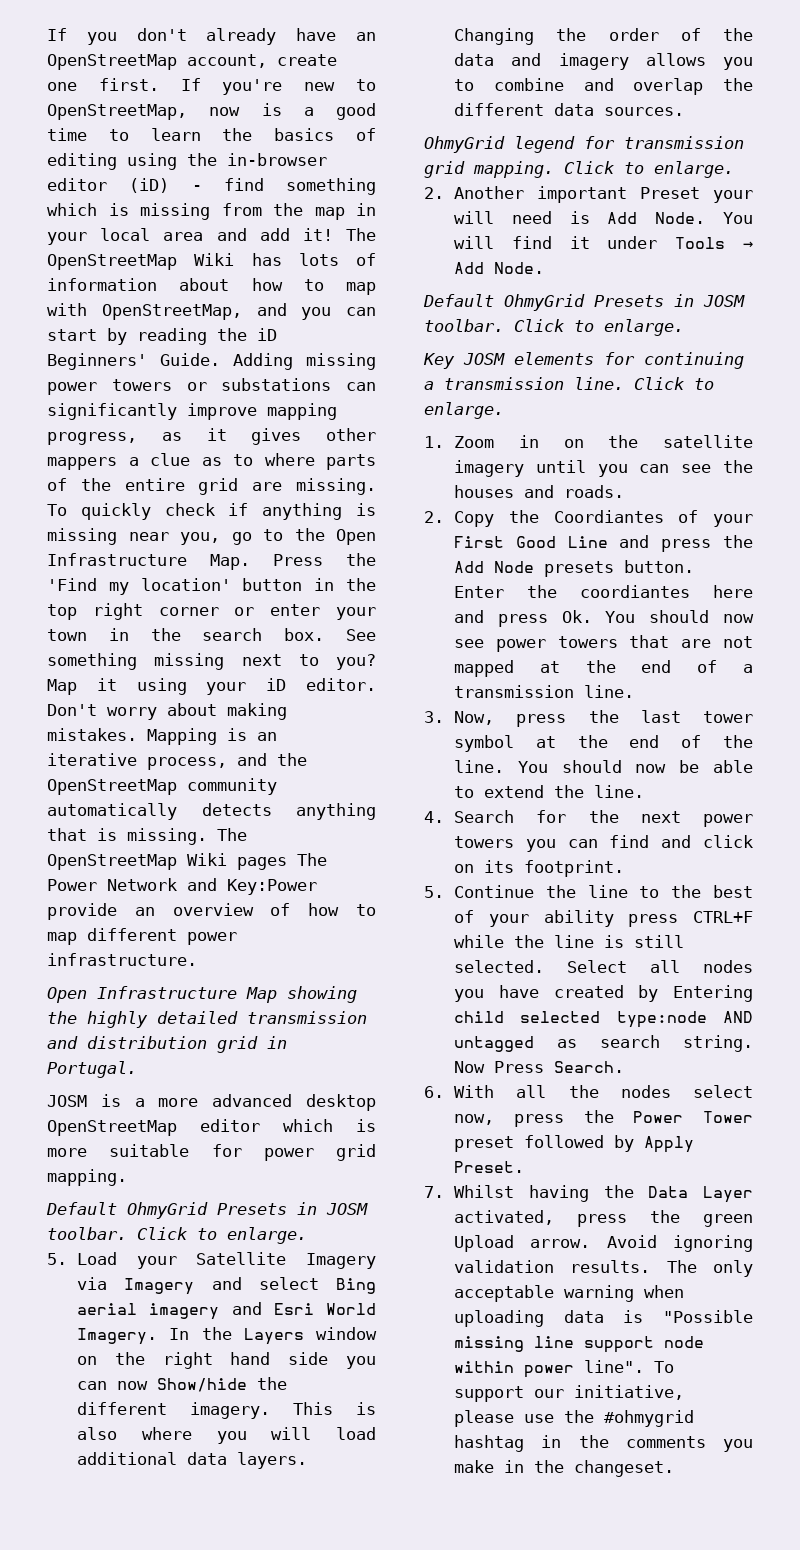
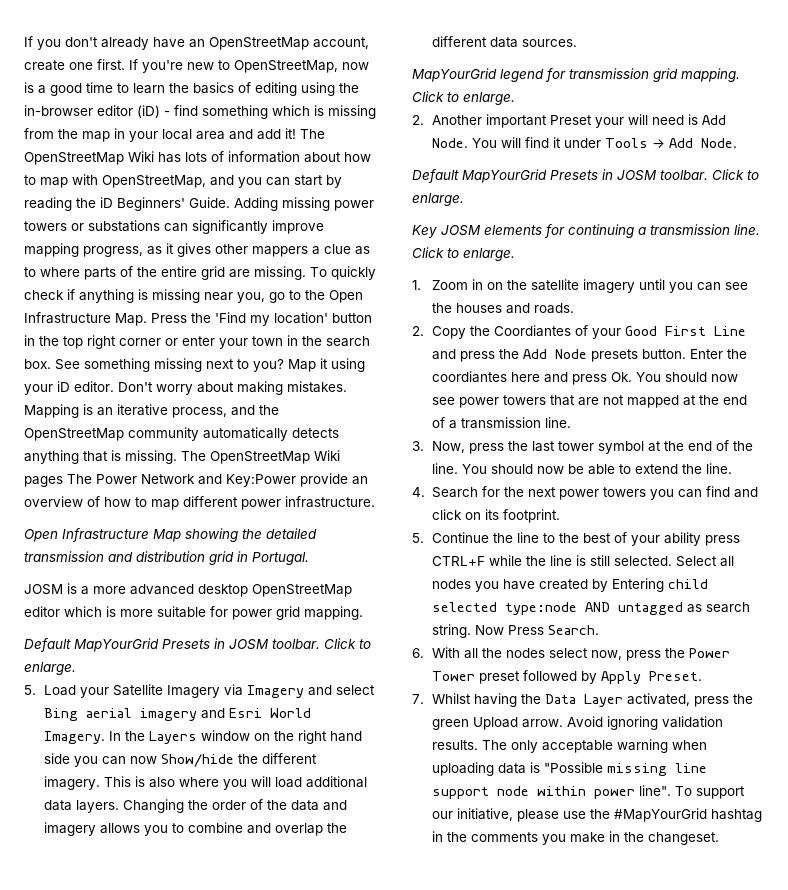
- Open Infrastructure Map showing the highly detailed transmission and distribution grid in Portugal.
+ Open Infrastructure Map showing the detailed transmission and distribution grid in Portugal.
  JOSM is a more advanced desktop OpenStreetMap editor which is more suitable for power grid mapping.
- Default OhmyGrid Presets in JOSM toolbar.
+ Default MapYourGrid Presets in JOSM toolbar.
- OhmyGrid legend for transmission grid mapping.
+ MapYourGrid legend for transmission grid mapping.
  You will find it under Tools → Add Node.
- Default OhmyGrid Presets in JOSM toolbar.
+ Default MapYourGrid Presets in JOSM toolbar.
- 2. Copy the Coordiantes of your First Good Line and press the Add Node presets button.
+ 2. Copy the Coordiantes of your Good First Line and press the Add Node presets button.
- To support our initiative, please use the #ohmygrid hashtag in the comments you make in the changeset.
+ To support our initiative, please use the #MapYourGrid hashtag in the comments you make in the changeset.

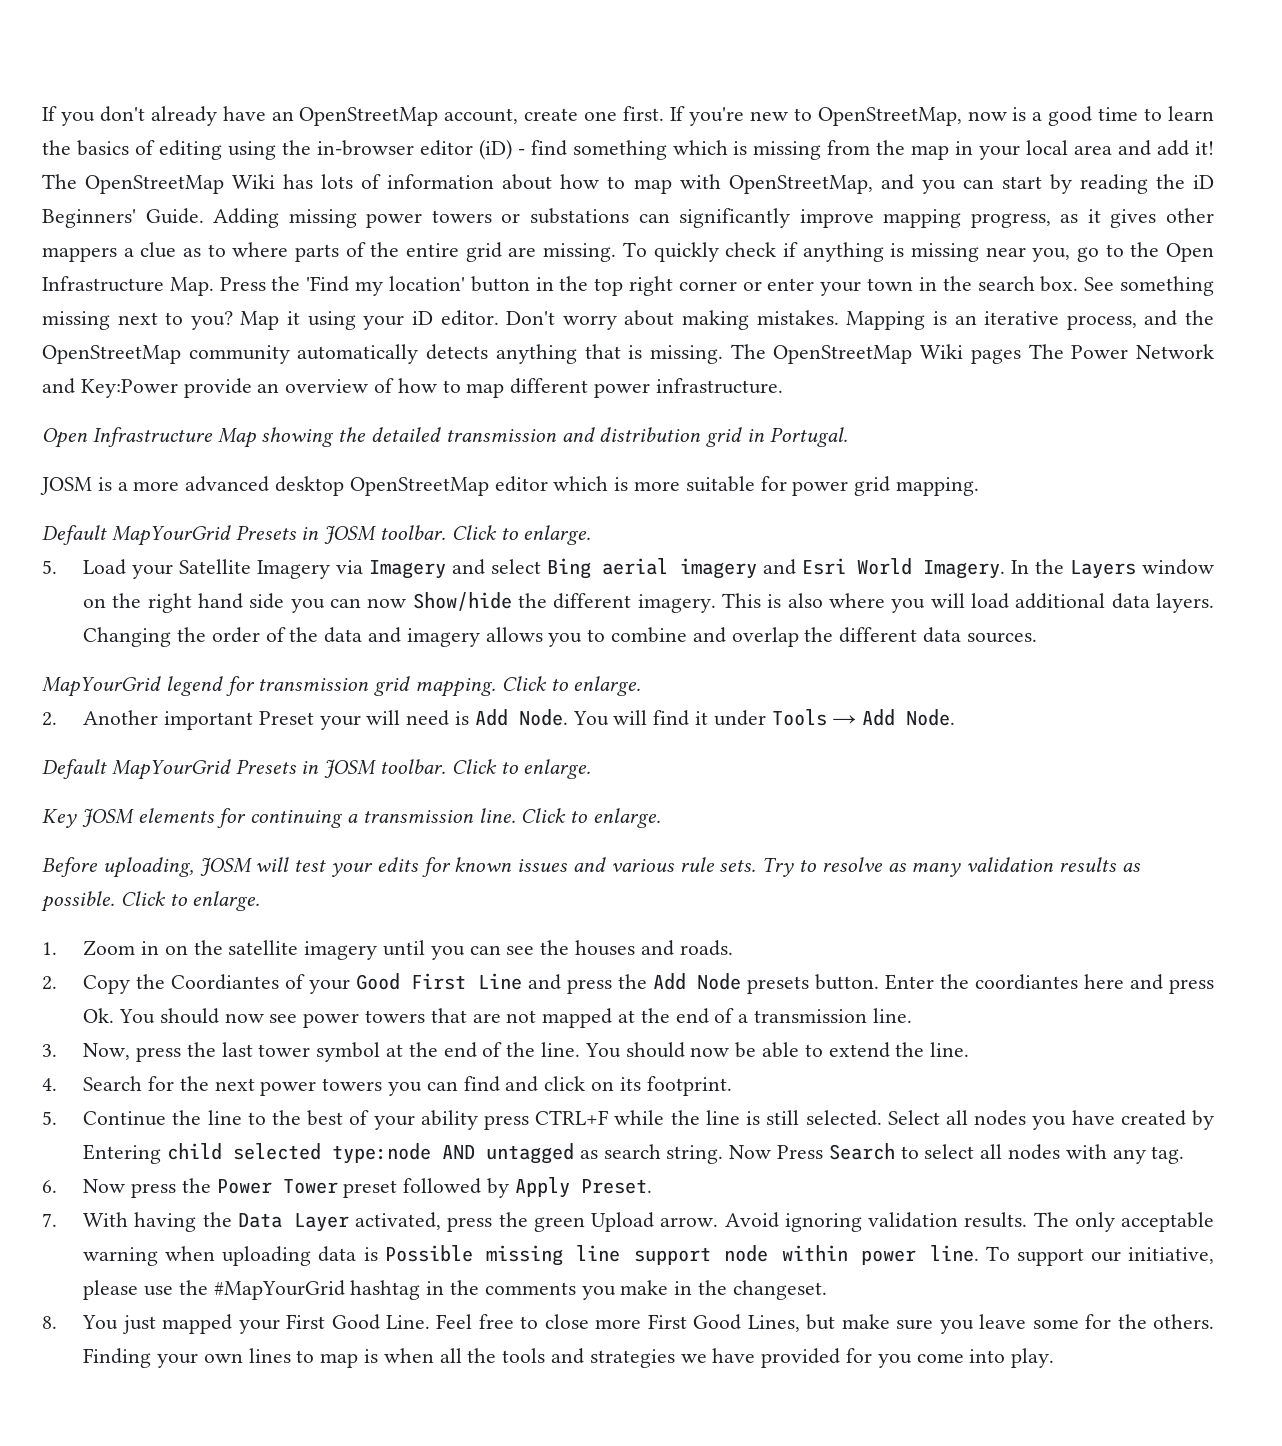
+ Before uploading, JOSM will test your edits for known issues and various rule sets. Try to resolve as many validation results as possible. Click to enlarge.
- Now Press Search.
- 6. With all the nodes select now, press the Power Tower preset followed by Apply Preset.
+ Now Press Search to select all nodes with any tag.
+ 6. Now press the Power Tower preset followed by Apply Preset.
- 7. Whilst having the Data Layer activated, press the green Upload arrow.
+ 7. With having the Data Layer activated, press the green Upload arrow.
- The only acceptable warning when uploading data is "Possible missing line support node within power line".
+ The only acceptable warning when uploading data is Possible missing line support node within power line.
+ 8. You just mapped your First Good Line. Feel free to close more First Good Lines, but make sure you leave some for the others. Finding your own lines to map is when all the tools and strategies we have provided for you come into play.

